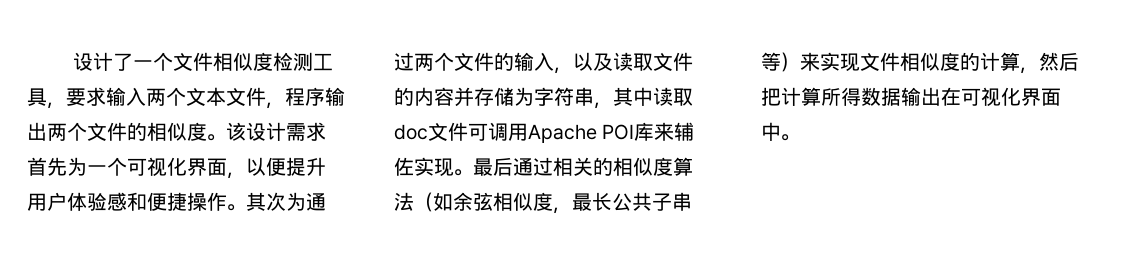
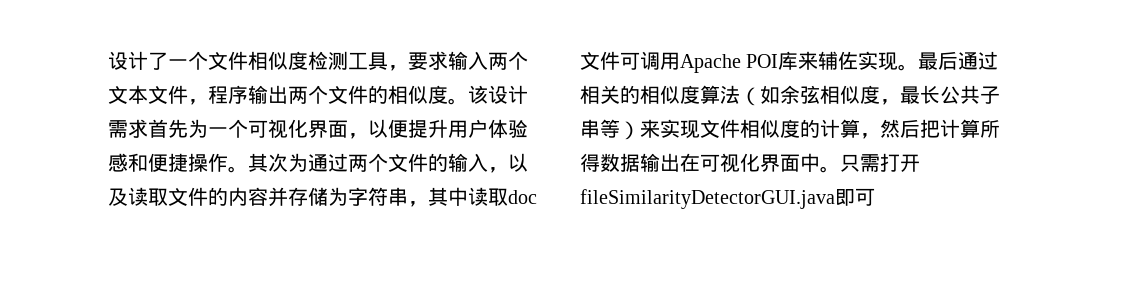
+ 只需打开fileSimilarityDetectorGUI.java即可

